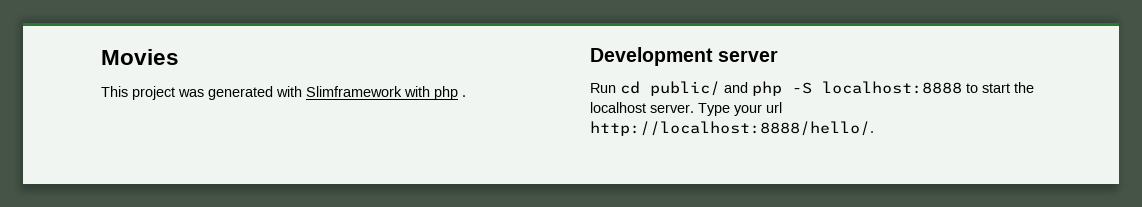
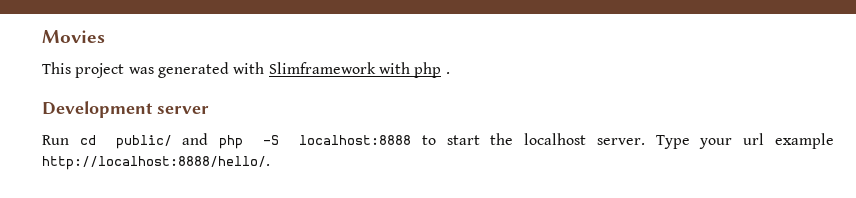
- Type your url http://localhost:8888/hello/.
+ Type your url example http://localhost:8888/hello/.

